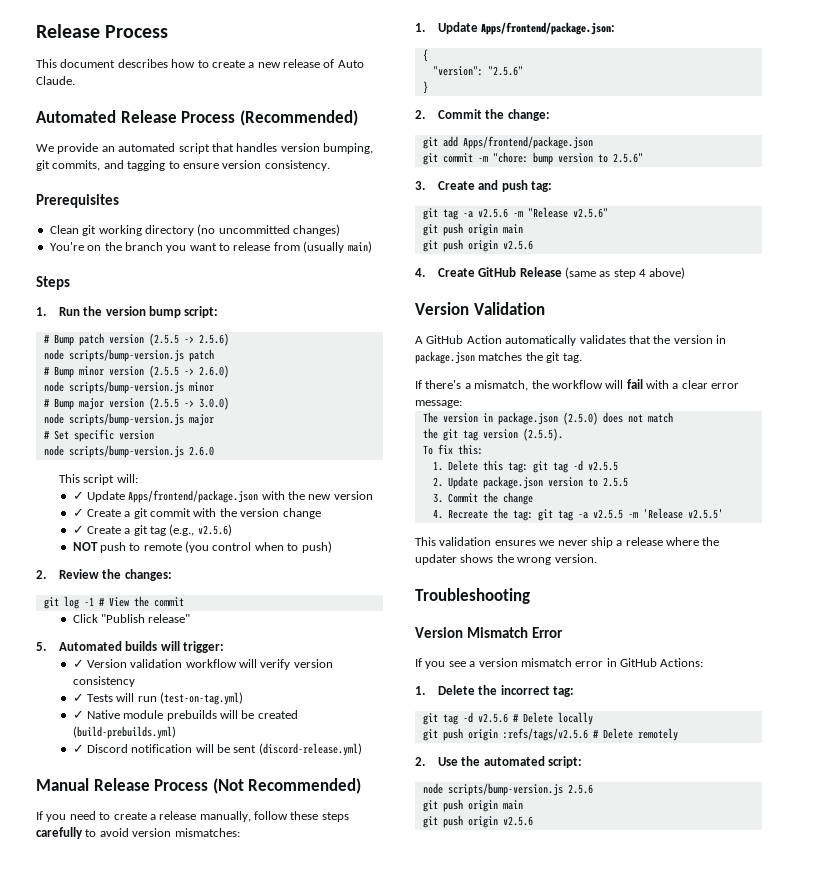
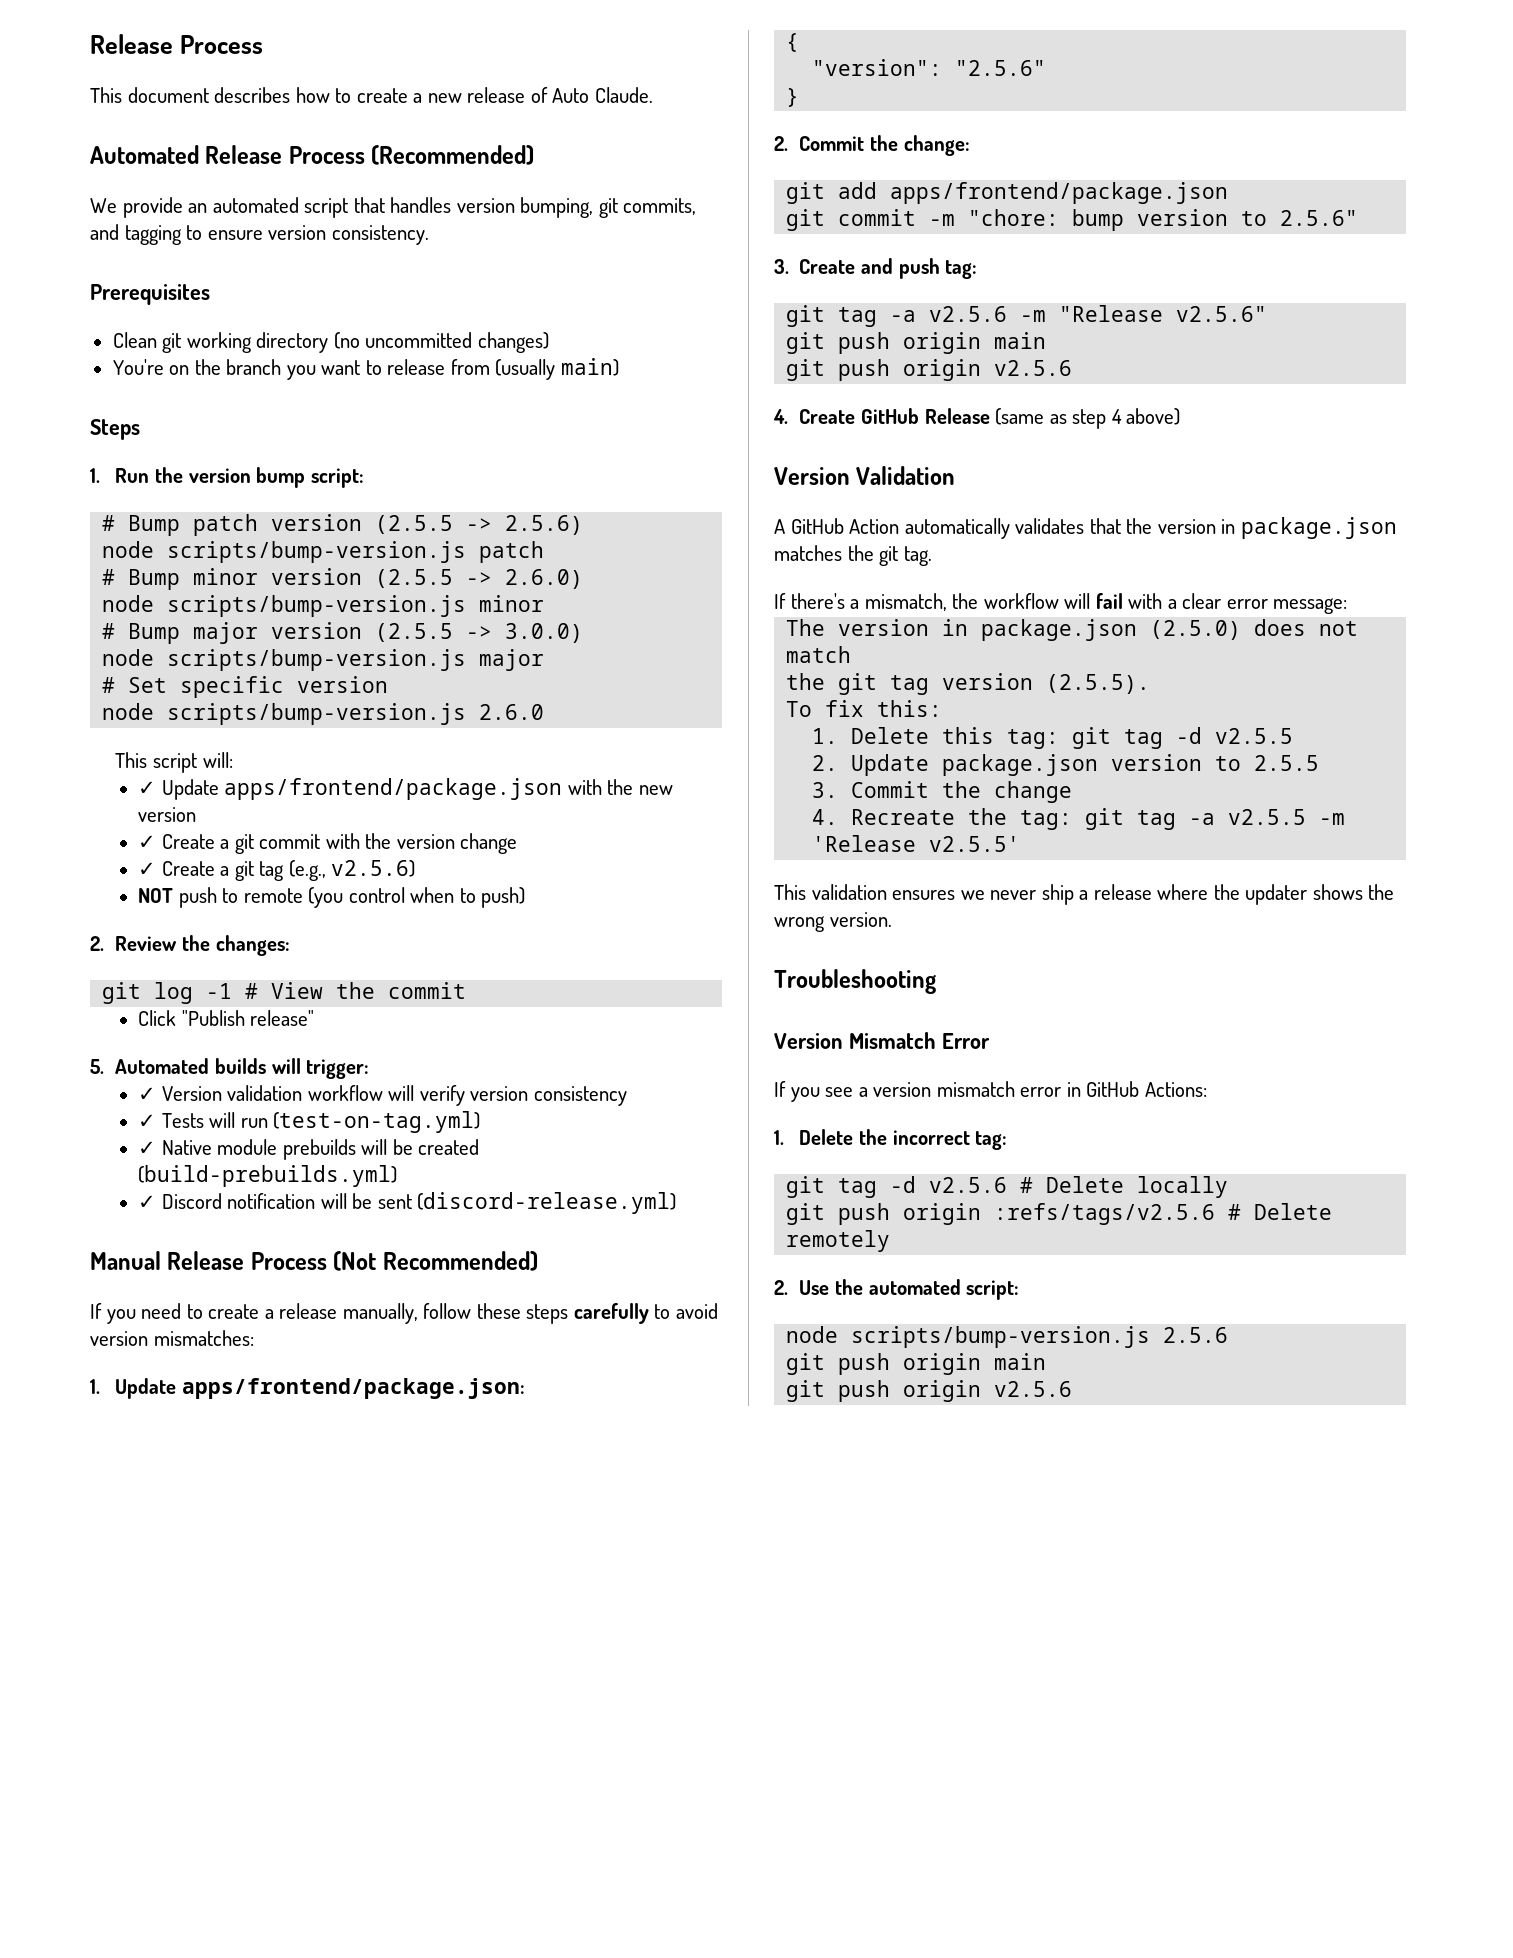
- ✓ Update Apps/frontend/package.json with the new version
+ ✓ Update apps/frontend/package.json with the new version
- 1. Update Apps/frontend/package.json:
+ 1. Update apps/frontend/package.json:
- git add Apps/frontend/package.json
+ git add apps/frontend/package.json

